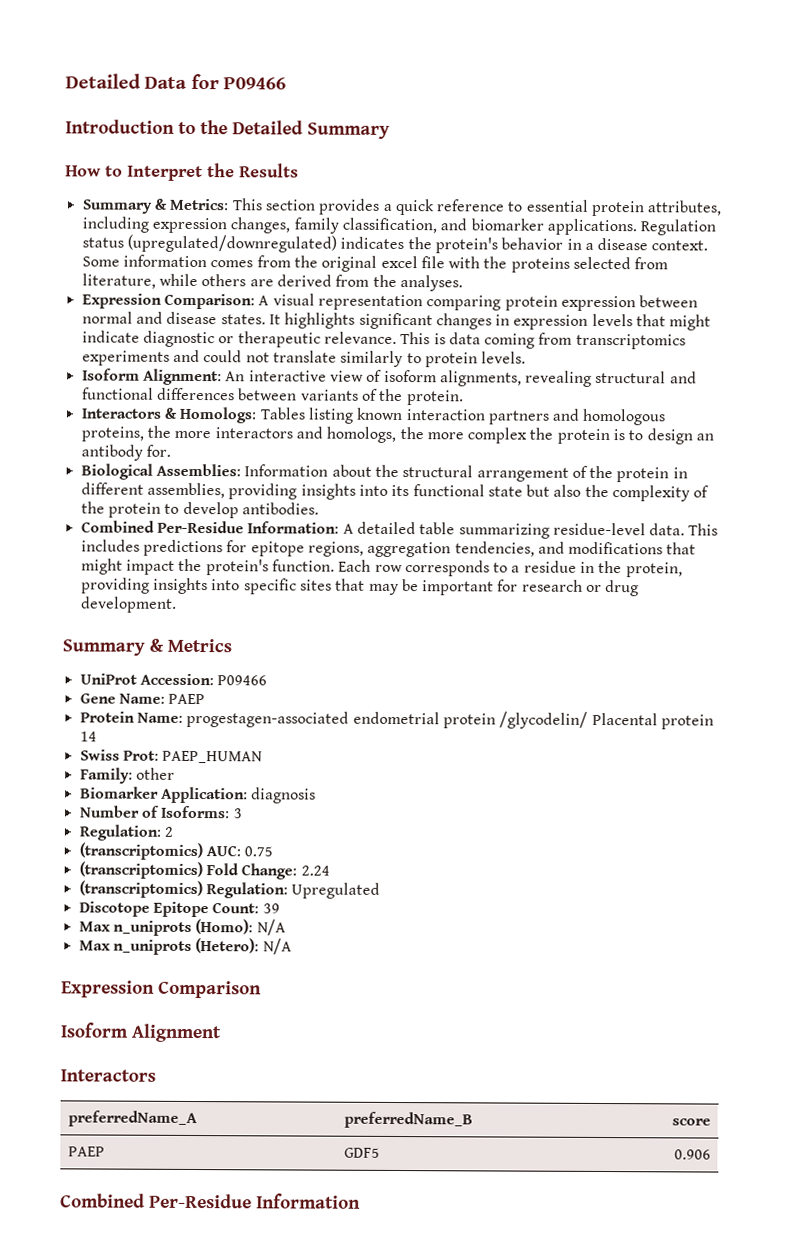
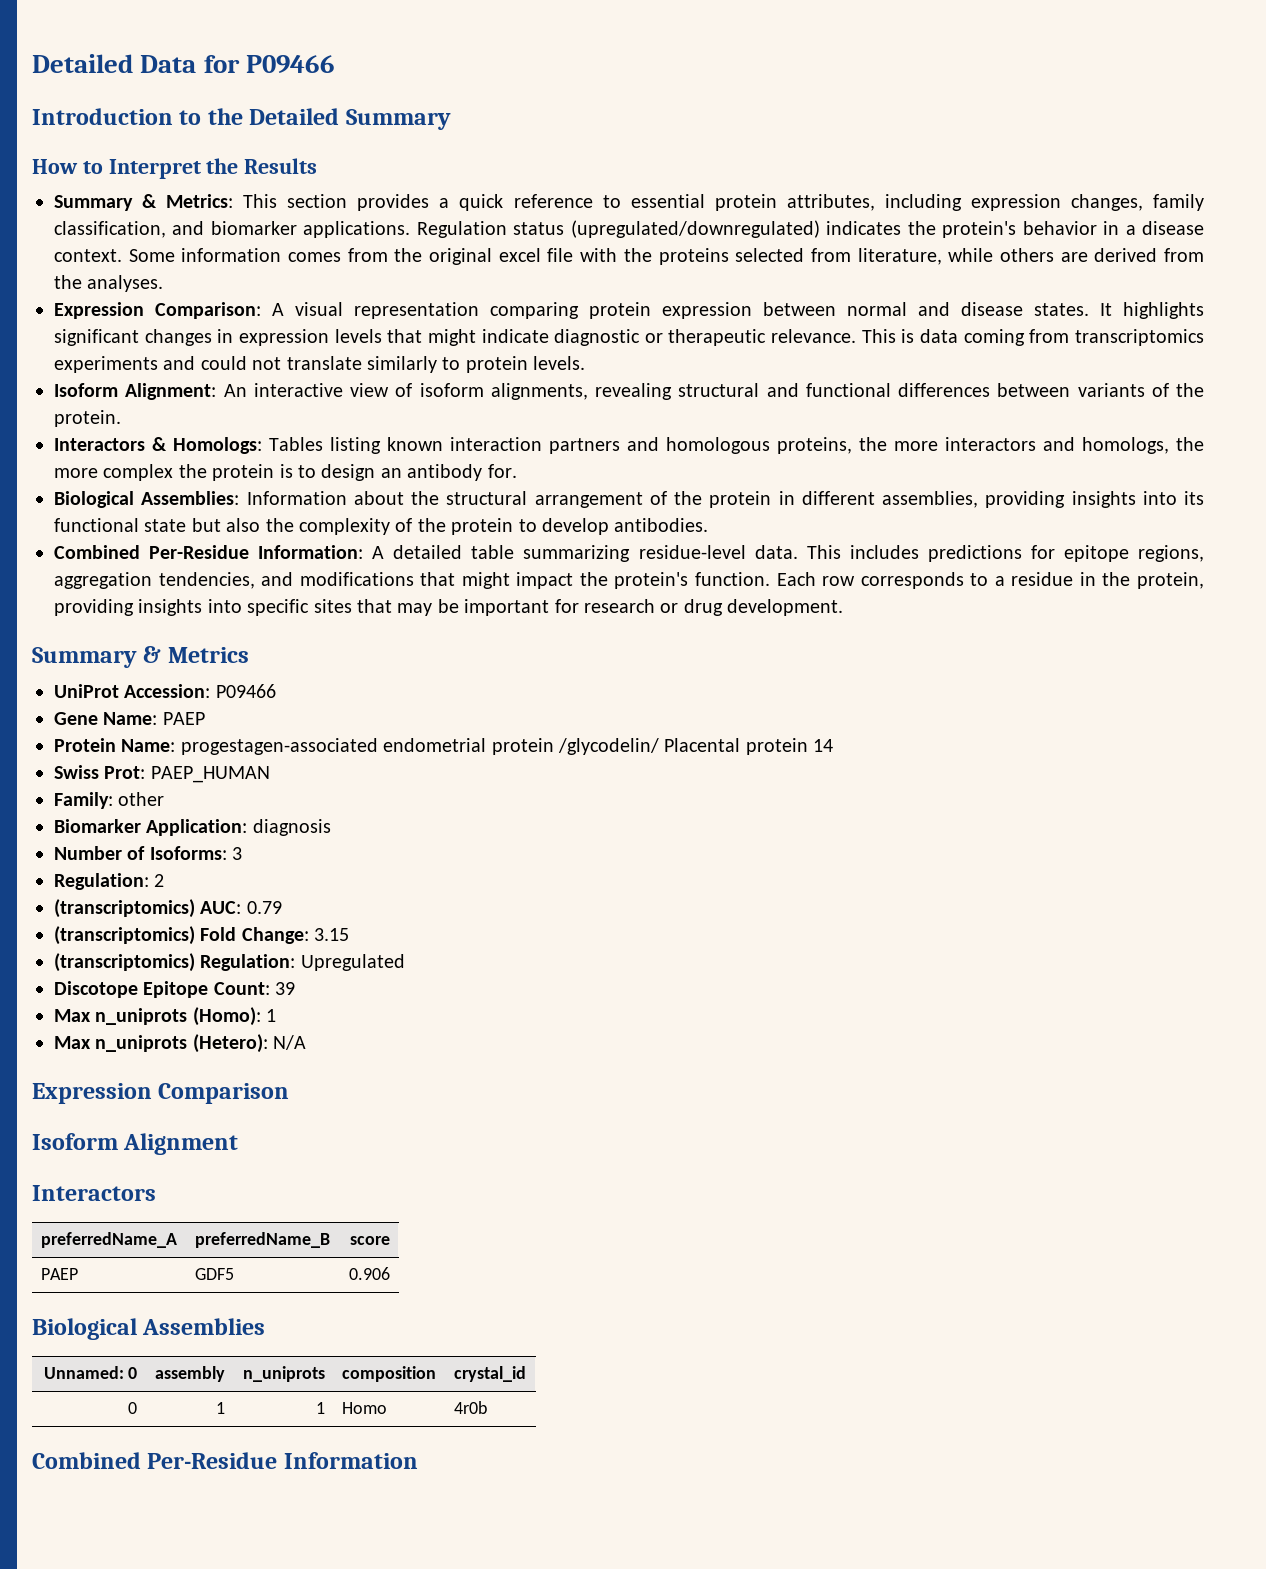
- (transcriptomics) AUC: 0.75
+ (transcriptomics) AUC: 0.79
- (transcriptomics) Fold Change: 2.24
+ (transcriptomics) Fold Change: 3.15
- Max n_uniprots (Homo): N/A
+ Max n_uniprots (Homo): 1
+ Biological Assemblies
+ Unnamed: 0 | assembly | n_uniprots | composition | crystal_id
+ 0 | 1 | 1 | Homo | 4r0b

